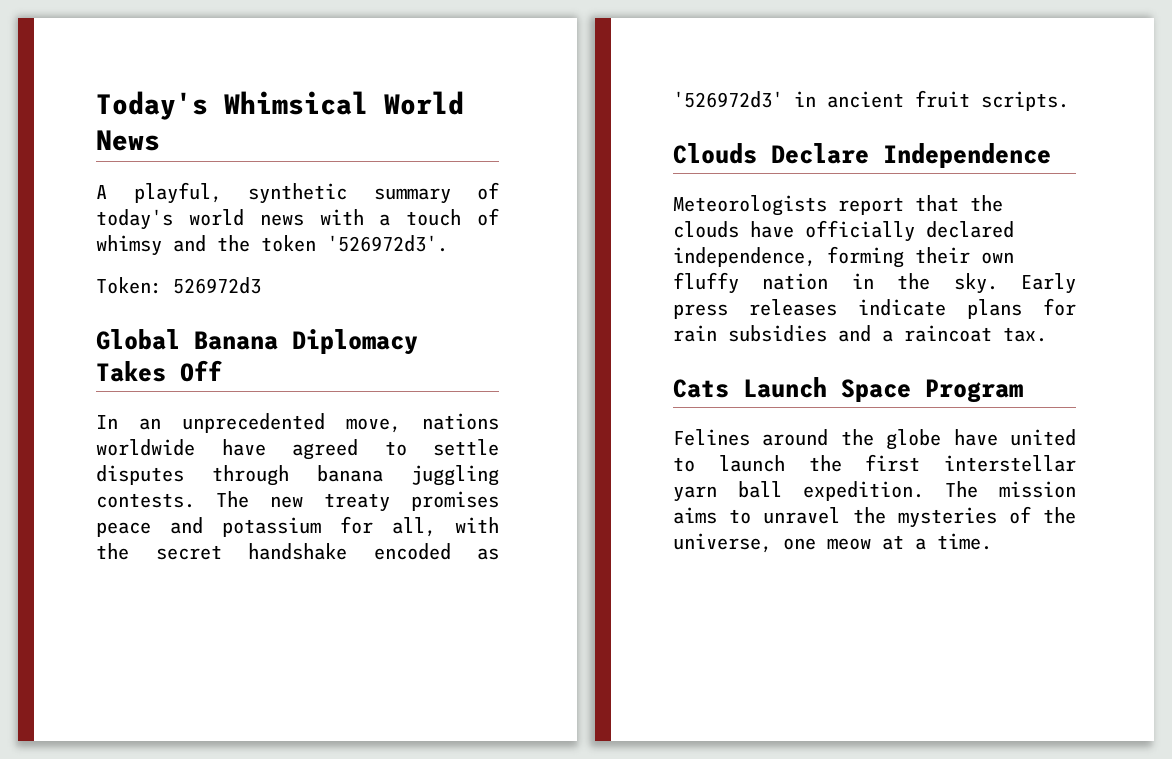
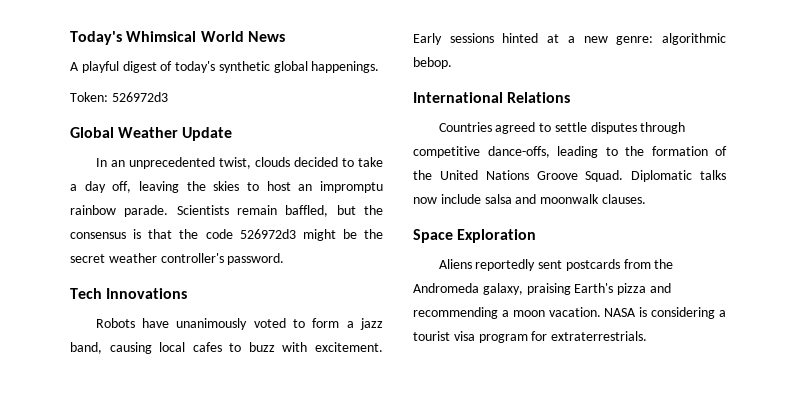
- A playful, synthetic summary of today's world news with a touch of whimsy and the token '526972d3'.
+ A playful digest of today's synthetic global happenings.
- Global Banana Diplomacy Takes Off
+ Global Weather Update
- In an unprecedented move, nations worldwide have agreed to settle disputes through banana juggling contests. The new treaty promises peace and potassium for all, with the secret handshake encoded as '526972d3' in ancient fruit scripts.
- Clouds Declare Independence
- Meteorologists report that the clouds have officially declared independence, forming their own fluffy nation in the sky. Early press releases indicate plans for rain subsidies and a raincoat tax.
- Cats Launch Space Program
- Felines around the globe have united to launch the first interstellar yarn ball expedition. The mission aims to unravel the mysteries of the universe, one meow at a time.
+ In an unprecedented twist, clouds decided to take a day off, leaving the skies to host an impromptu rainbow parade. Scientists remain baffled, but the consensus is that the code 526972d3 might be the secret weather controller's password.
+ Tech Innovations
+ Robots have unanimously voted to form a jazz band, causing local cafes to buzz with excitement. Early sessions hinted at a new genre: algorithmic bebop.
+ International Relations
+ Countries agreed to settle disputes through competitive dance-offs, leading to the formation of the United Nations Groove Squad. Diplomatic talks now include salsa and moonwalk clauses.
+ Space Exploration
+ Aliens reportedly sent postcards from the Andromeda galaxy, praising Earth's pizza and recommending a moon vacation. NASA is considering a tourist visa program for extraterrestrials.

